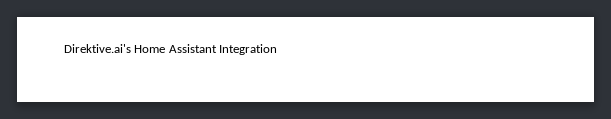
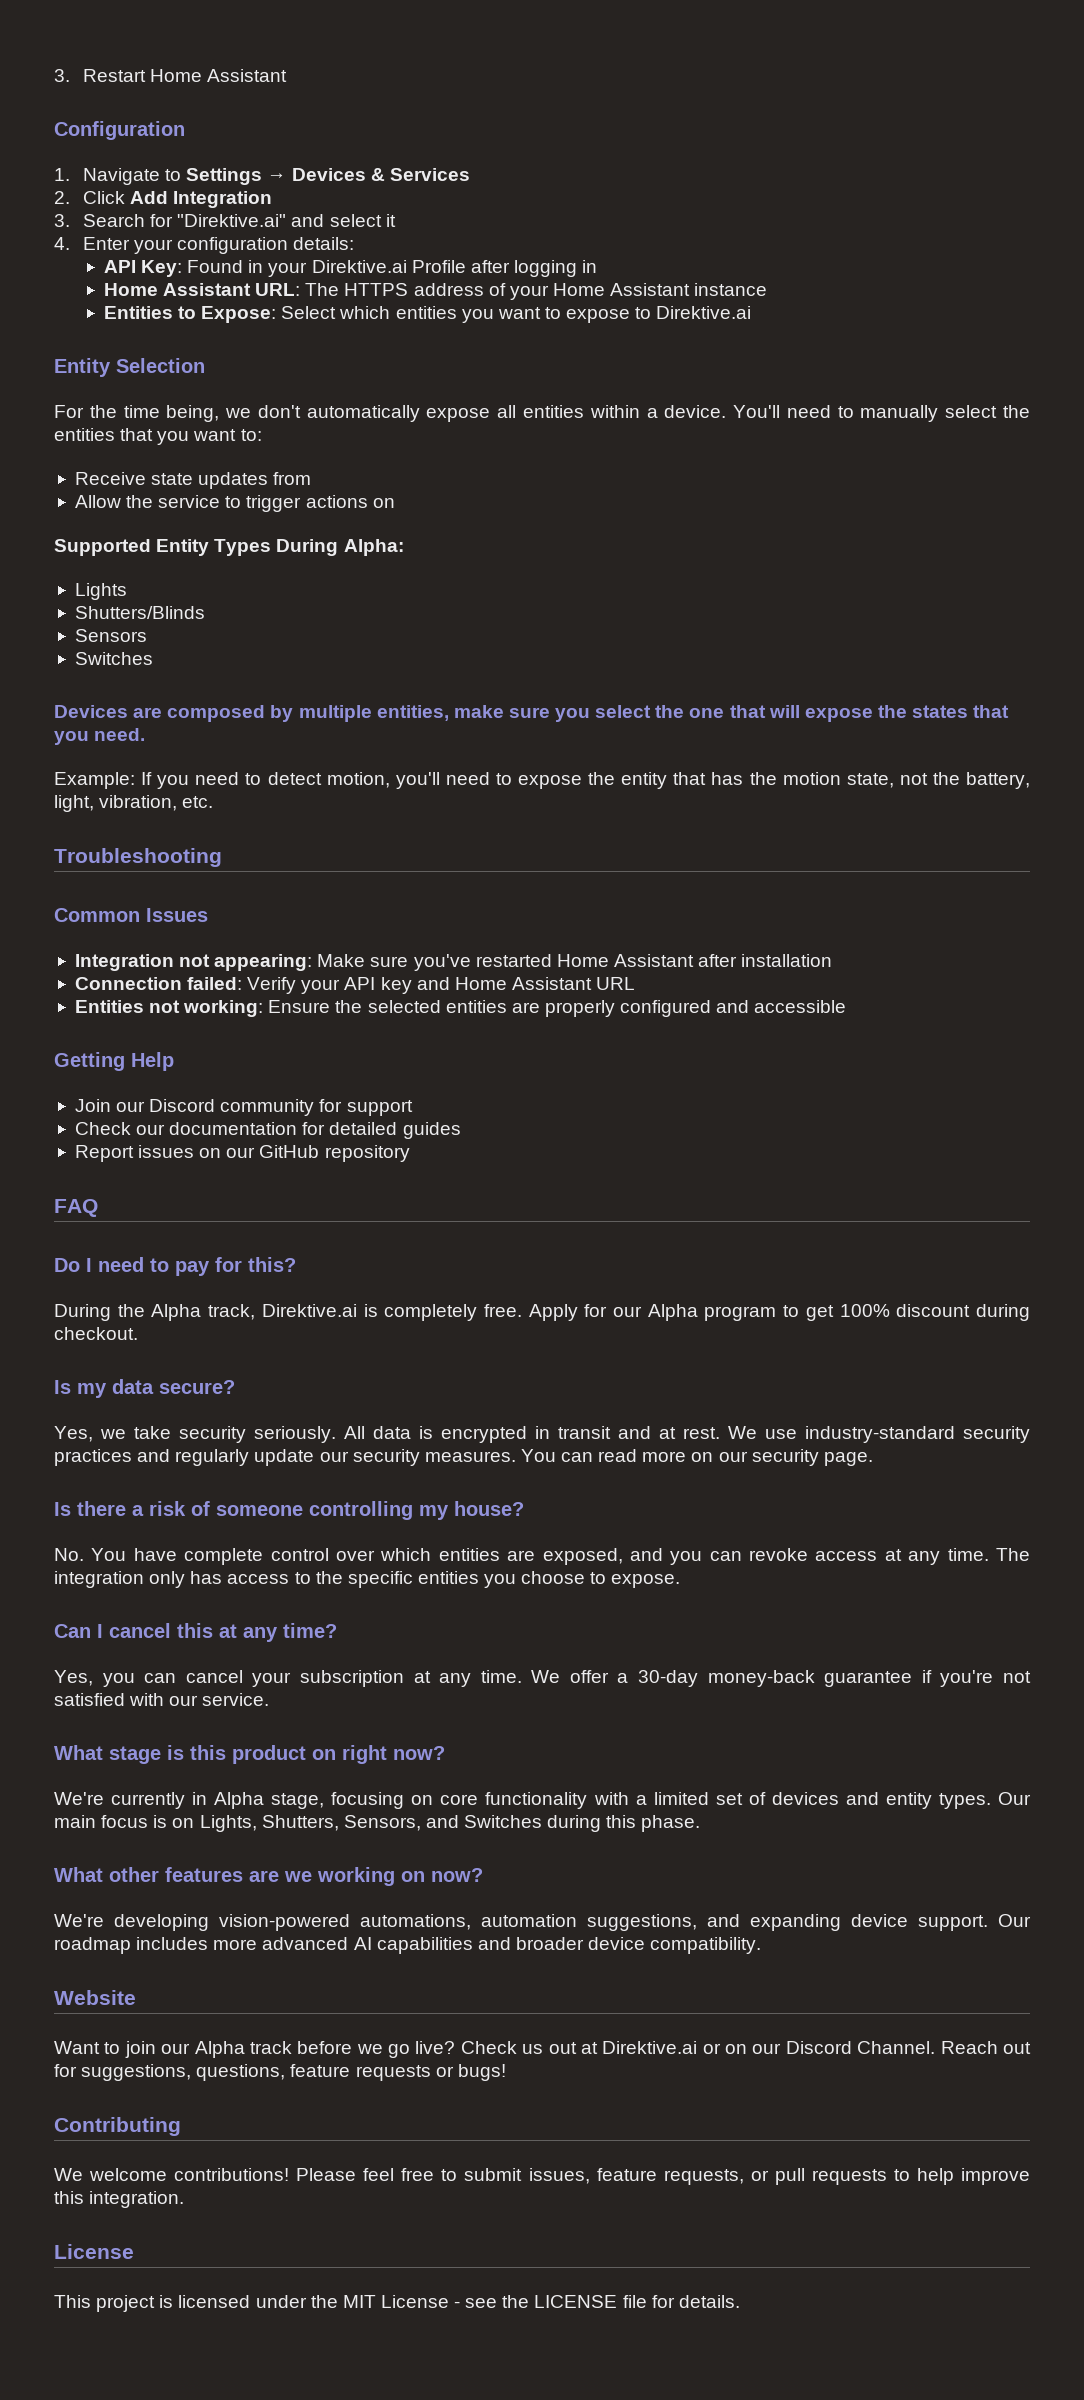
- Direktive.ai's Home Assistant Integration
+ 3. Restart Home Assistant
+ Configuration
+ 1. Navigate to Settings → Devices & Services
+ 2. Click Add Integration
+ 3. Search for "Direktive.ai" and select it
+ 4. Enter your configuration details:
+ API Key: Found in your Direktive.ai Profile after logging in
+ Home Assistant URL: The HTTPS address of your Home Assistant instance
+ Entities to Expose: Select which entities you want to expose to Direktive.ai
+ Entity Selection
+ For the time being, we don't automatically expose all entities within a device. You'll need to manually select the entities that you want to:
+ Receive state updates from
+ Allow the service to trigger actions on
+ Supported Entity Types During Alpha:
+ Lights
+ Shutters/Blinds
+ Sensors
+ Switches
+ Devices are composed by multiple entities, make sure you select the one that will expose the states that you need.
+ Example: If you need to detect motion, you'll need to expose the entity that has the motion state, not the battery, light, vibration, etc.
+ Troubleshooting
+ Common Issues
+ Integration not appearing: Make sure you've restarted Home Assistant after installation
+ Connection failed: Verify your API key and Home Assistant URL
+ Entities not working: Ensure the selected entities are properly configured and accessible
+ Getting Help
+ Join our Discord community for support
+ Check our documentation for detailed guides
+ Report issues on our GitHub repository
+ FAQ
+ Do I need to pay for this?
+ During the Alpha track, Direktive.ai is completely free. Apply for our Alpha program to get 100% discount during checkout.
+ Is my data secure?
+ Yes, we take security seriously. All data is encrypted in transit and at rest. We use industry-standard security practices and regularly update our security measures. You can read more on our security page.
+ Is there a risk of someone controlling my house?
+ No. You have complete control over which entities are exposed, and you can revoke access at any time. The integration only has access to the specific entities you choose to expose.
+ Can I cancel this at any time?
+ Yes, you can cancel your subscription at any time. We offer a 30-day money-back guarantee if you're not satisfied with our service.
+ What stage is this product on right now?
+ We're currently in Alpha stage, focusing on core functionality with a limited set of devices and entity types. Our main focus is on Lights, Shutters, Sensors, and Switches during this phase.
+ What other features are we working on now?
+ We're developing vision-powered automations, automation suggestions, and expanding device support. Our roadmap includes more advanced AI capabilities and broader device compatibility.
+ Website
+ Want to join our Alpha track before we go live? Check us out at Direktive.ai or on our Discord Channel. Reach out for suggestions, questions, feature requests or bugs!
+ Contributing
+ We welcome contributions! Please feel free to submit issues, feature requests, or pull requests to help improve this integration.
+ License
+ This project is licensed under the MIT License - see the LICENSE file for details.

